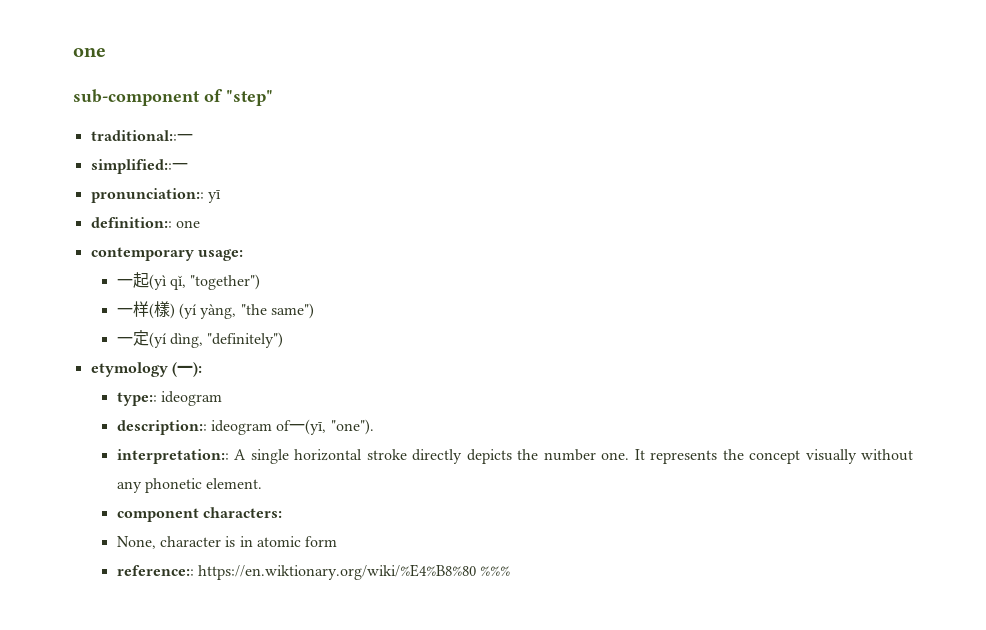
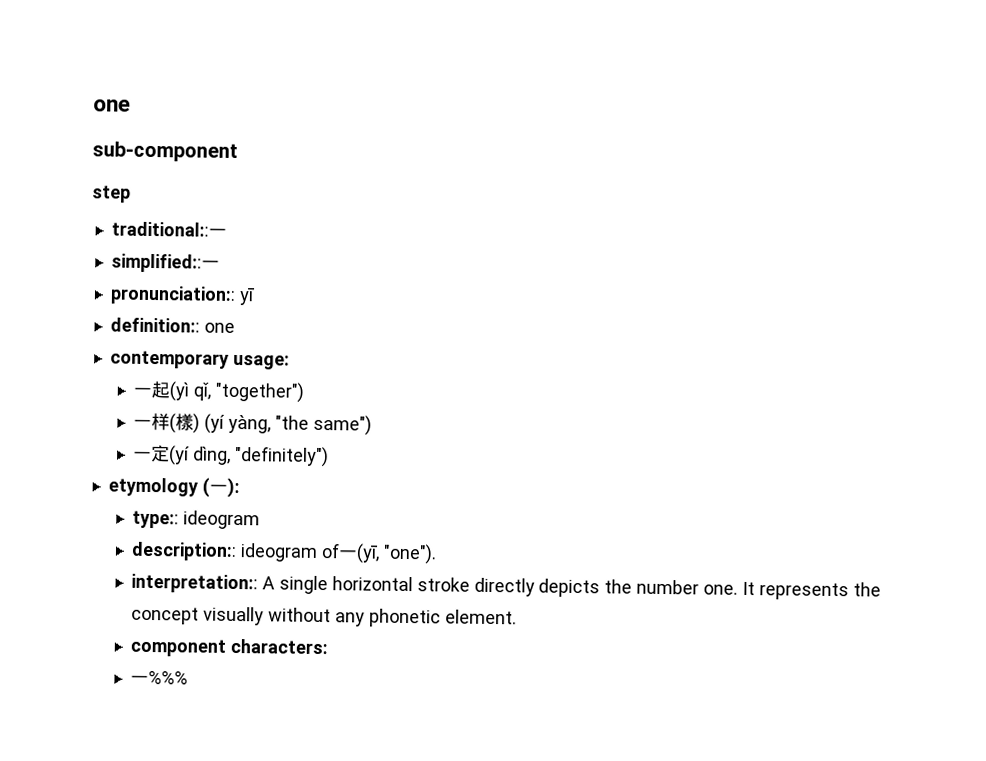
- sub-component of "step"
+ sub-component
+ step
- None, character is in atomic form
- reference:: https://en.wiktionary.org/wiki/%E4%B8%80 %%%
+ 一%%%

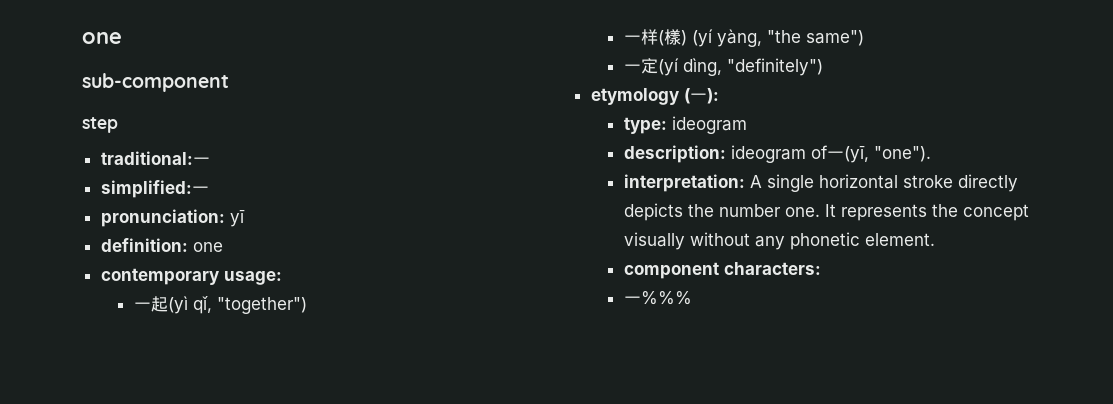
- traditional::一
- simplified::一
- pronunciation:: yī
+ traditional:一
+ simplified:一
+ pronunciation: yī
- definition:: one
+ definition: one
- type:: ideogram
+ type: ideogram
- description:: ideogram of一(yī, "one").
+ description: ideogram of一(yī, "one").
- interpretation:: A single horizontal stroke directly depicts the number one.
+ interpretation: A single horizontal stroke directly depicts the number one.

